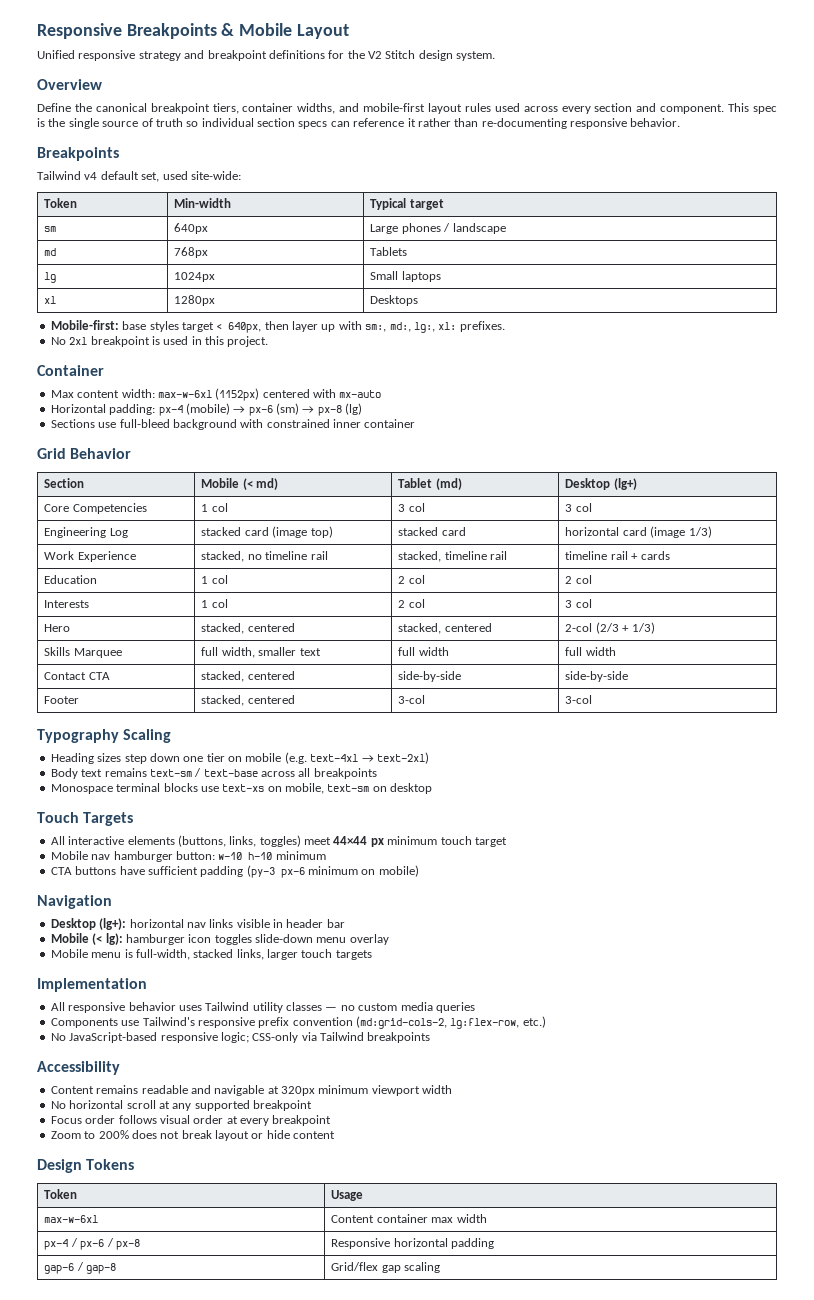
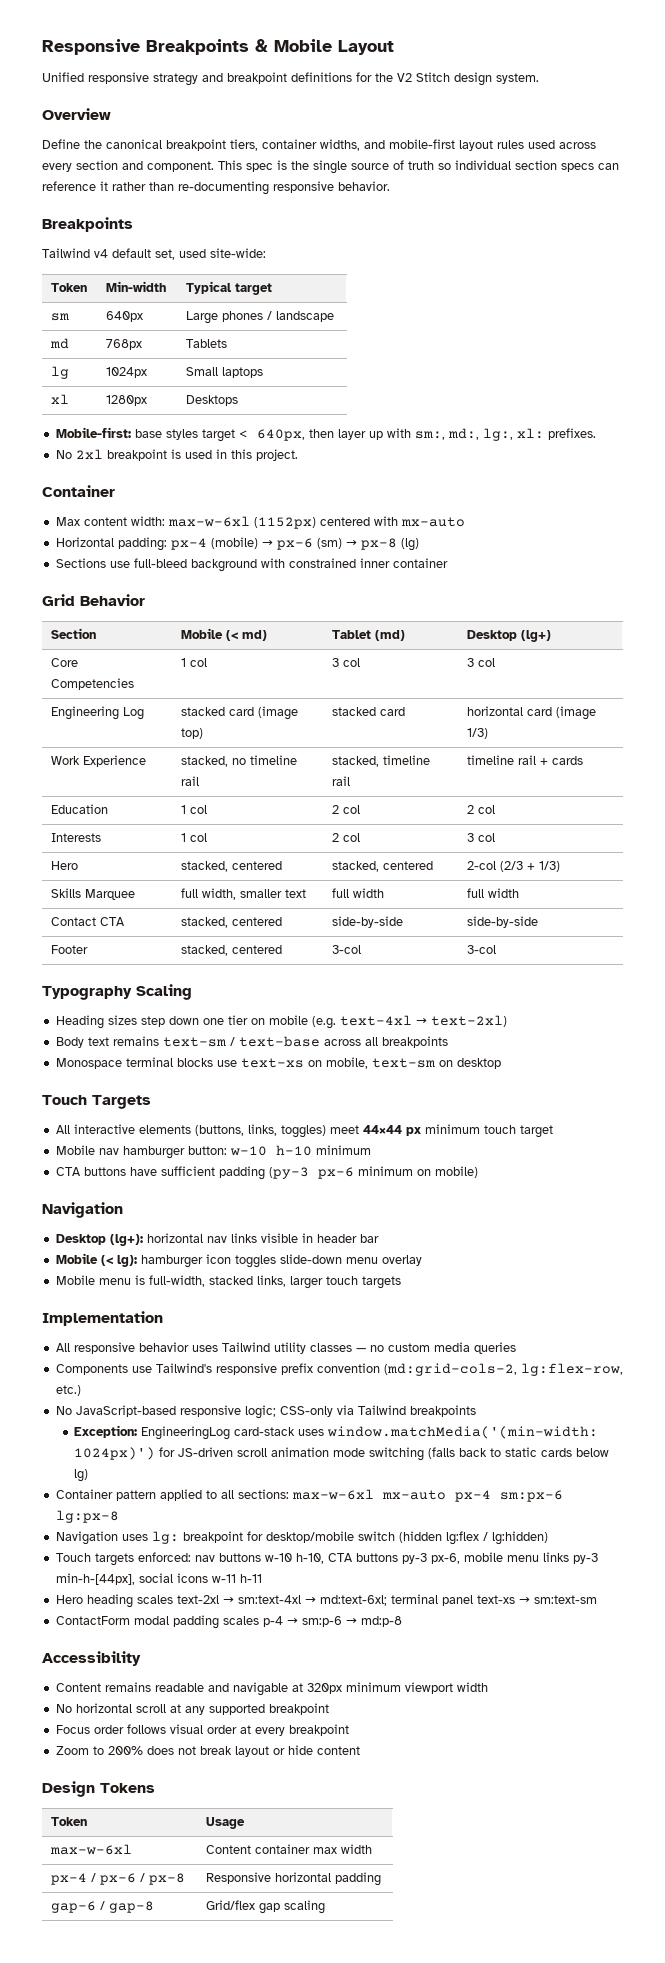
+ Exception: EngineeringLog card-stack uses window.matchMedia('(min-width: 1024px)') for JS-driven scroll animation mode switching (falls back to static cards below lg)
+ Container pattern applied to all sections: max-w-6xl mx-auto px-4 sm:px-6 lg:px-8
+ Navigation uses lg: breakpoint for desktop/mobile switch (hidden lg:flex / lg:hidden)
+ Touch targets enforced: nav buttons w-10 h-10, CTA buttons py-3 px-6, mobile menu links py-3 min-h-[44px], social icons w-11 h-11
+ Hero heading scales text-2xl → sm:text-4xl → md:text-6xl; terminal panel text-xs → sm:text-sm
+ ContactForm modal padding scales p-4 → sm:p-6 → md:p-8

